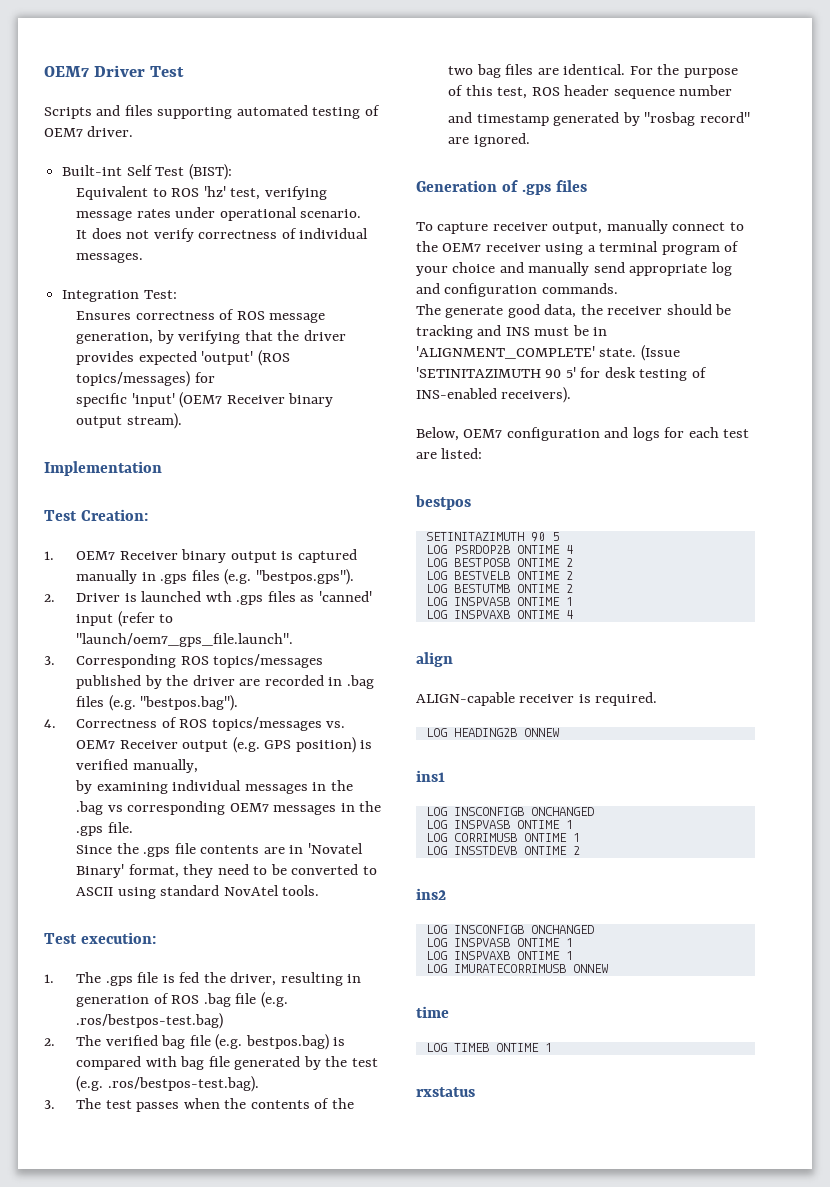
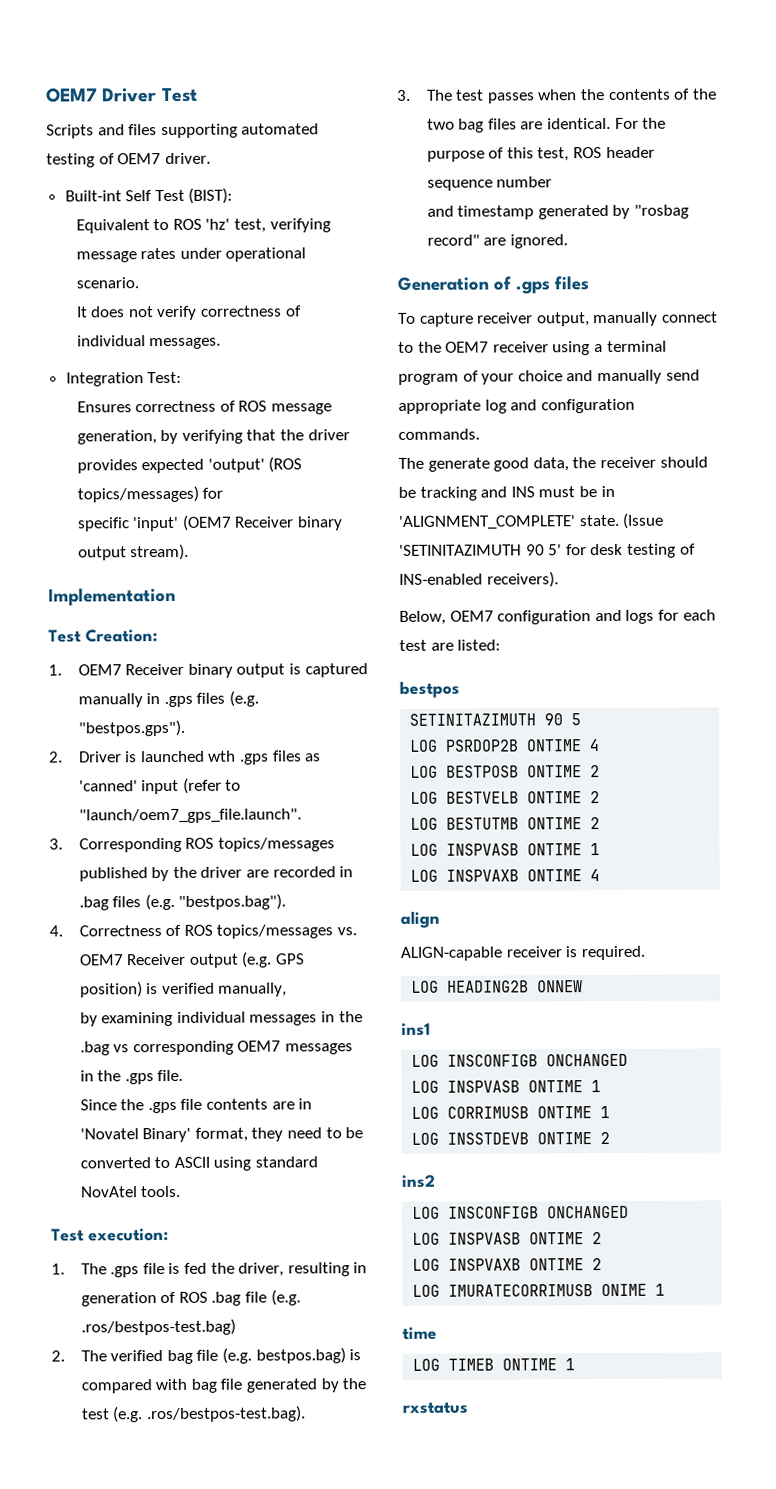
  ins2
  LOG INSCONFIGB ONCHANGED
- LOG INSPVASB ONTIME 1
- LOG INSPVAXB ONTIME 1
+ LOG INSPVASB ONTIME 2
+ LOG INSPVAXB ONTIME 2
- LOG IMURATECORRIMUSB ONNEW
+ LOG IMURATECORRIMUSB ONIME 1

